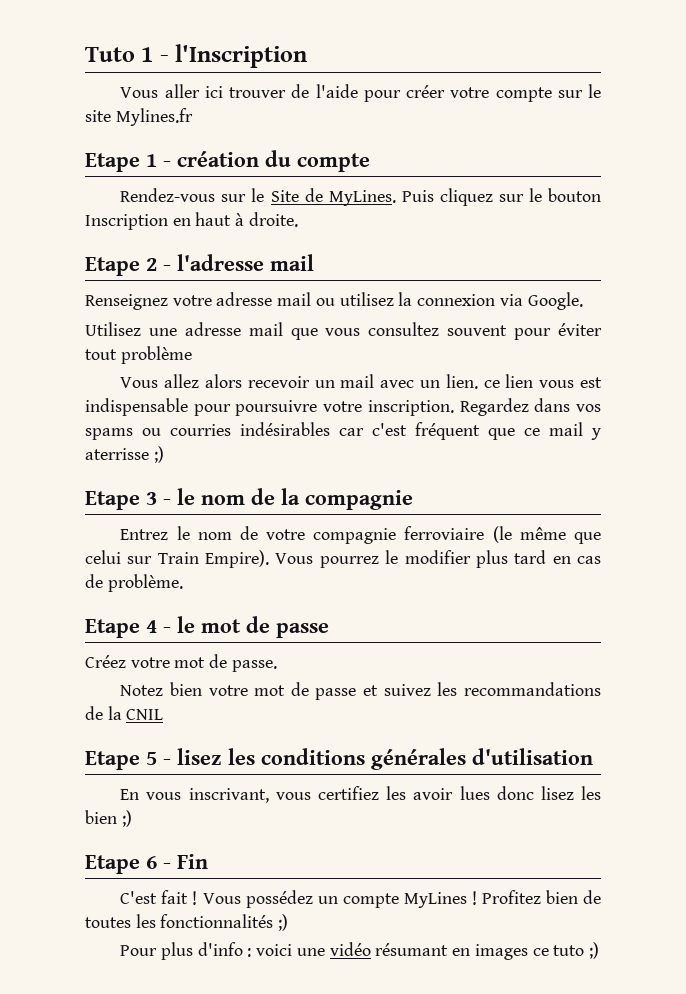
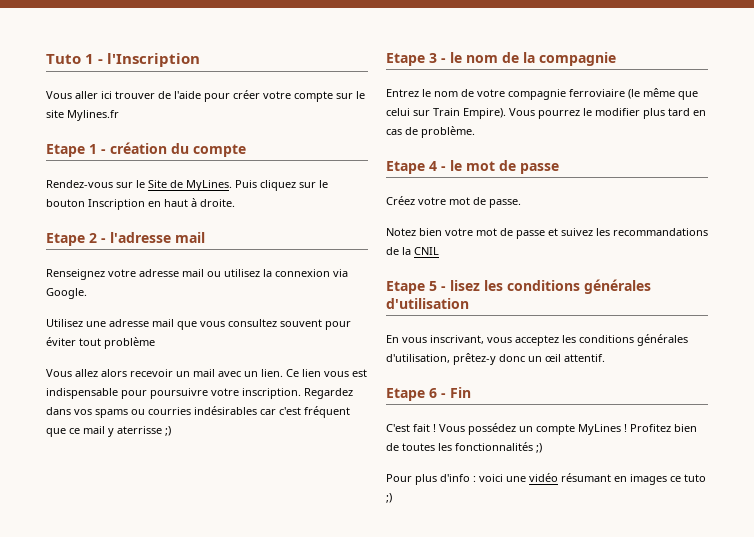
- Vous allez alors recevoir un mail avec un lien. ce lien vous est indispensable pour poursuivre votre inscription.
+ Vous allez alors recevoir un mail avec un lien. Ce lien vous est indispensable pour poursuivre votre inscription.
- En vous inscrivant, vous certifiez les avoir lues donc lisez les bien ;)
+ En vous inscrivant, vous acceptez les conditions générales d'utilisation, prêtez-y donc un œil attentif.

